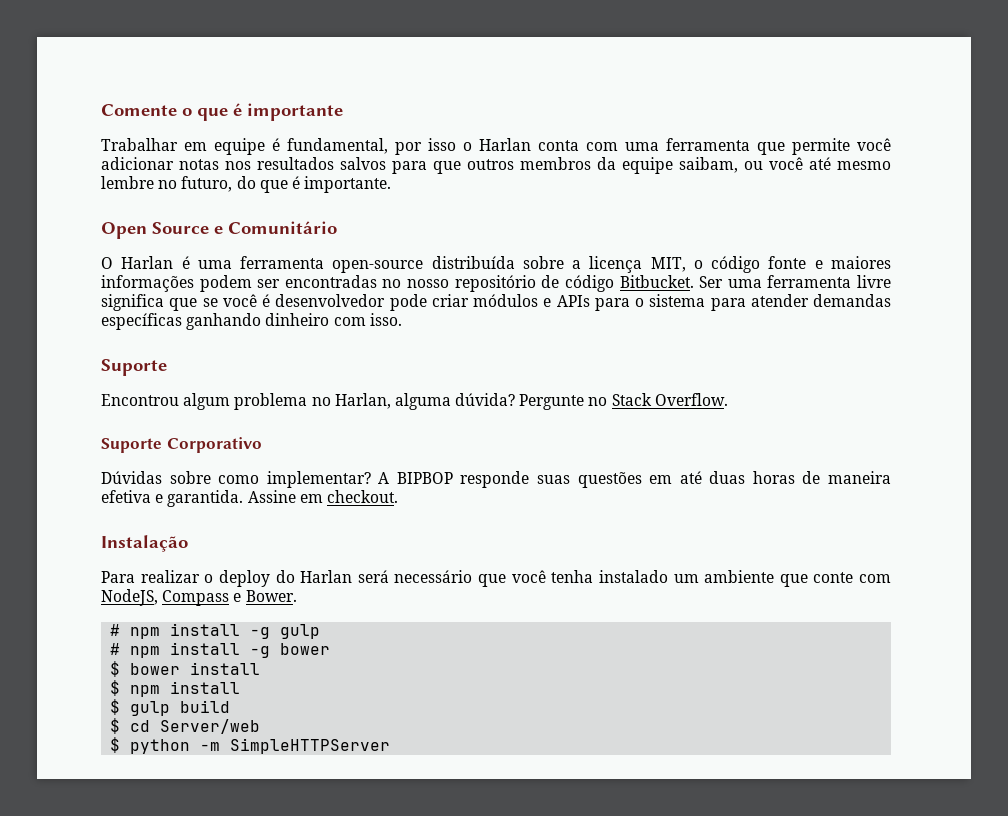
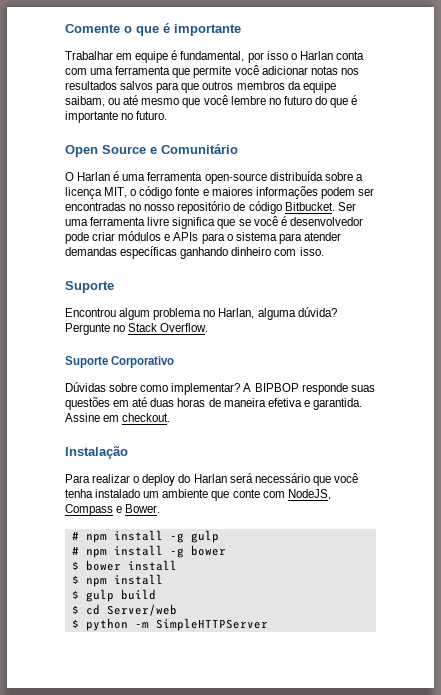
- Trabalhar em equipe é fundamental, por isso o Harlan conta com uma ferramenta que permite você adicionar notas nos resultados salvos para que outros membros da equipe saibam, ou você até mesmo lembre no futuro, do que é importante.
+ Trabalhar em equipe é fundamental, por isso o Harlan conta com uma ferramenta que permite você adicionar notas nos resultados salvos para que outros membros da equipe saibam, ou até mesmo que você lembre no futuro do que é importante no futuro.

